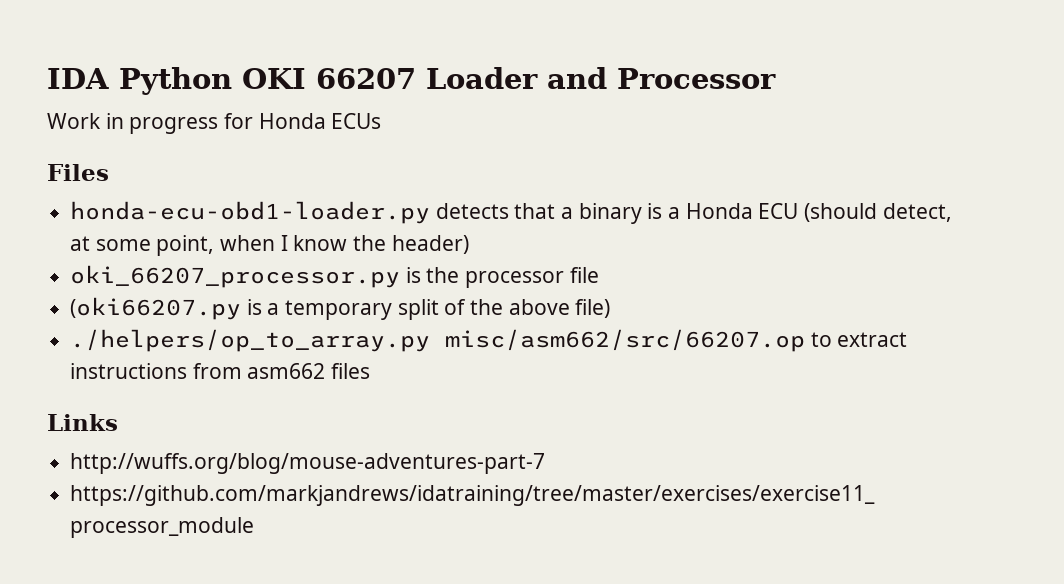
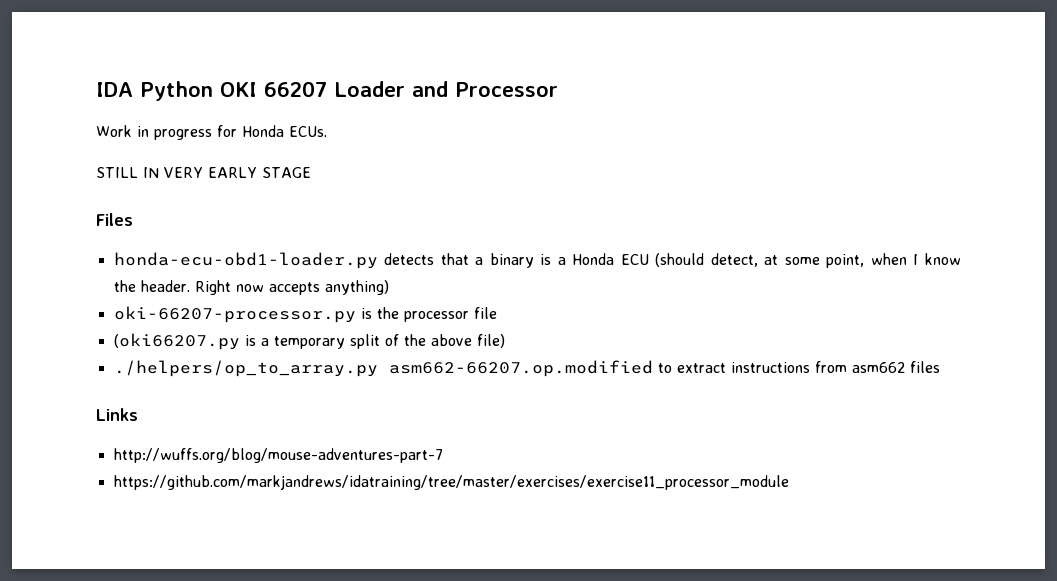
- Work in progress for Honda ECUs
+ Work in progress for Honda ECUs.
+ STILL IN VERY EARLY STAGE
- honda-ecu-obd1-loader.py detects that a binary is a Honda ECU (should detect, at some point, when I know the header)
- oki_66207_processor.py is the processor file
+ honda-ecu-obd1-loader.py detects that a binary is a Honda ECU (should detect, at some point, when I know the header. Right now accepts anything)
+ oki-66207-processor.py is the processor file
- ./helpers/op_to_array.py misc/asm662/src/66207.op to extract instructions from asm662 files
+ ./helpers/op_to_array.py asm662-66207.op.modified to extract instructions from asm662 files

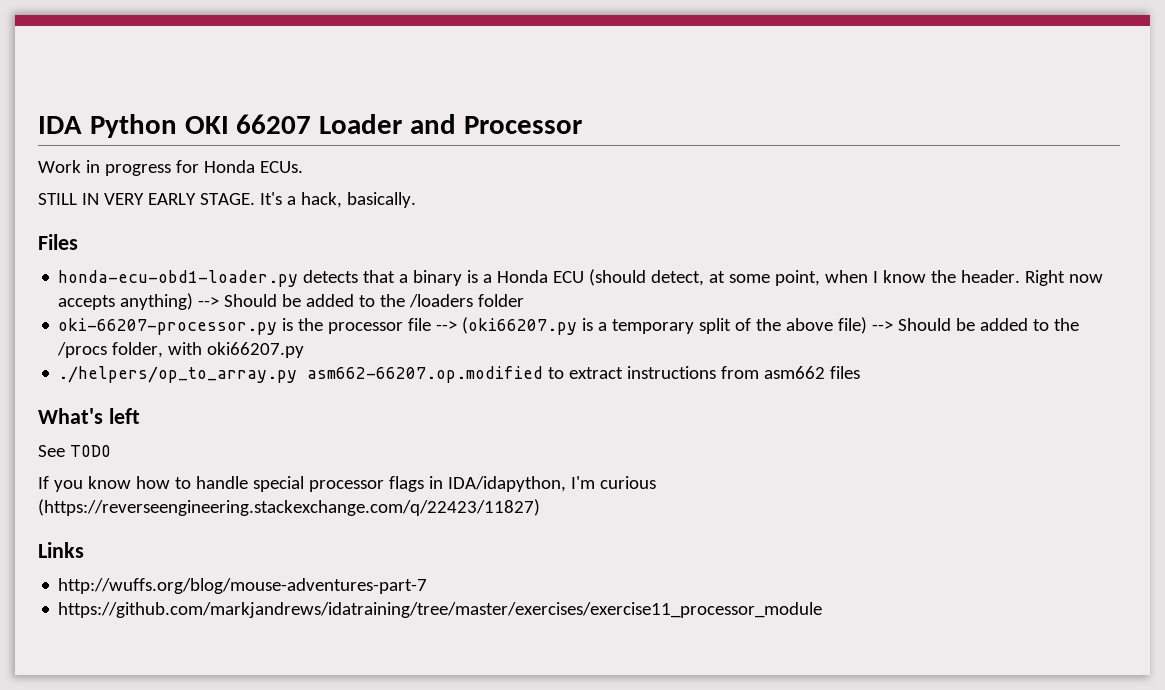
- STILL IN VERY EARLY STAGE
+ STILL IN VERY EARLY STAGE. It's a hack, basically.
- Right now accepts anything)
+ Right now accepts anything) --> Should be added to the /loaders folder
- oki-66207-processor.py is the processor file
- (oki66207.py is a temporary split of the above file)
+ oki-66207-processor.py is the processor file --> (oki66207.py is a temporary split of the above file) --> Should be added to the /procs folder, with oki66207.py
+ What's left
+ See TODO
+ If you know how to handle special processor flags in IDA/idapython, I'm curious (https://reverseengineering.stackexchange.com/q/22423/11827)

